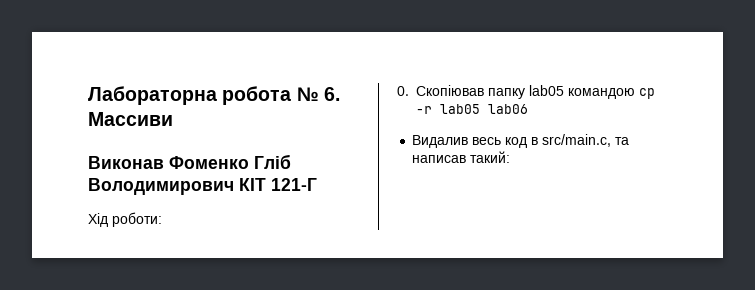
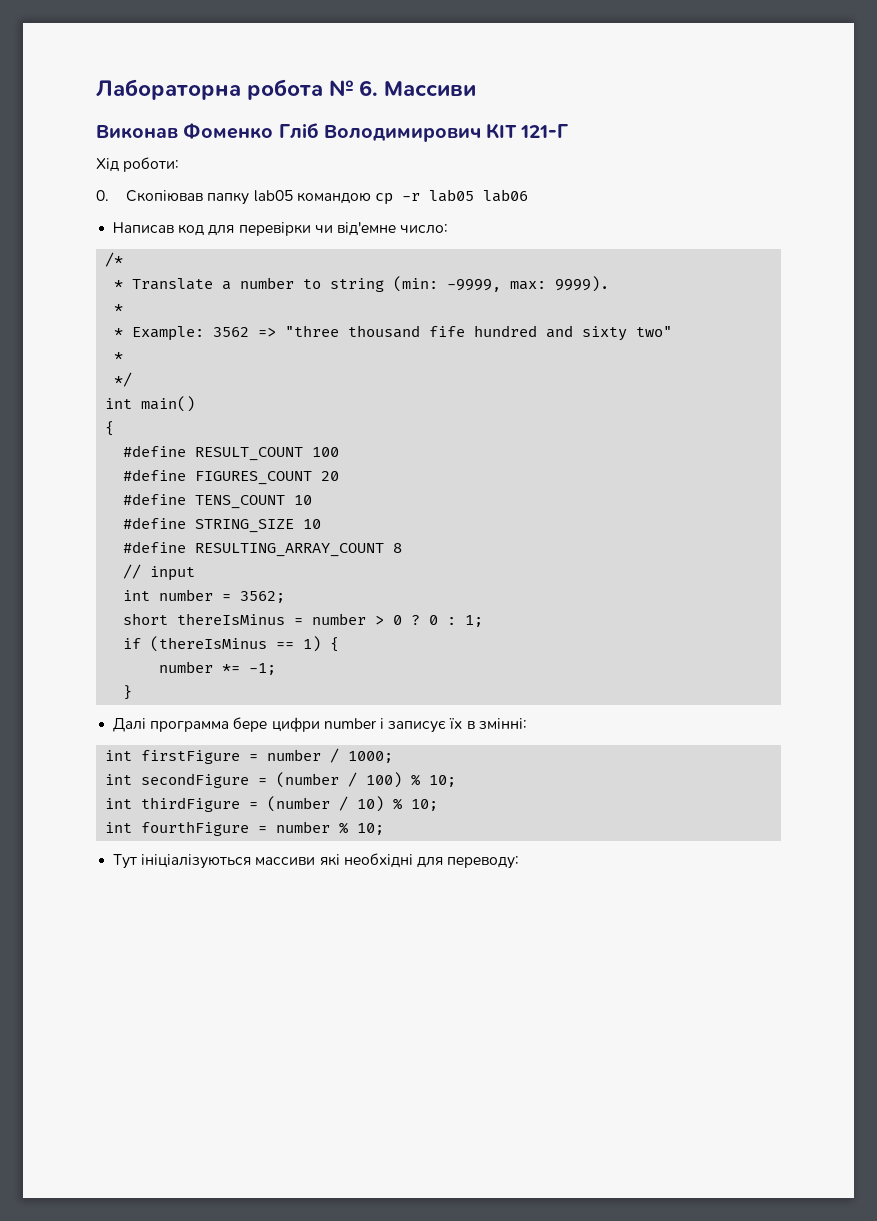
- Видалив весь код в src/main.c, та написав такий:
+ Написав код для перевірки чи від'емне число:
+ /*
+ * Translate a number to string (min: -9999, max: 9999).
+ *
+ * Example: 3562 => "three thousand fife hundred and sixty two"
+ *
+ */
+ int main()
+ {
+ #define RESULT_COUNT 100
+ #define FIGURES_COUNT 20
+ #define TENS_COUNT 10
+ #define STRING_SIZE 10
+ #define RESULTING_ARRAY_COUNT 8
+ // input
+ int number = 3562;
+ short thereIsMinus = number > 0 ? 0 : 1;
+ if (thereIsMinus == 1) {
+ number *= -1;
+ }
+ Далі программа бере цифри number і записує їх в змінні:
+ int firstFigure = number / 1000;
+ int secondFigure = (number / 100) % 10;
+ int thirdFigure = (number / 10) % 10;
+ int fourthFigure = number % 10;
+ Тут ініціалізуються массиви які необхідні для переводу:

